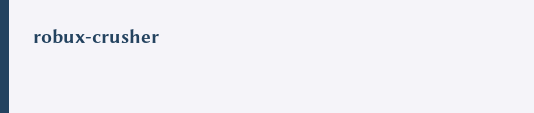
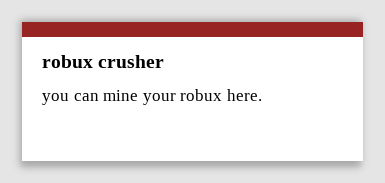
- robux-crusher
+ robux crusher
+ you can mine your robux here.

